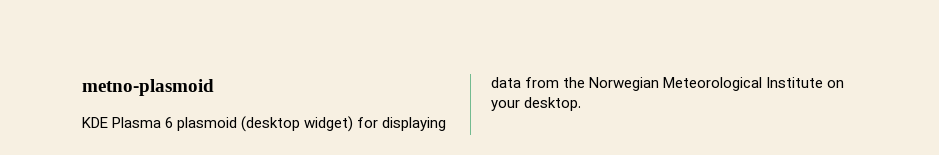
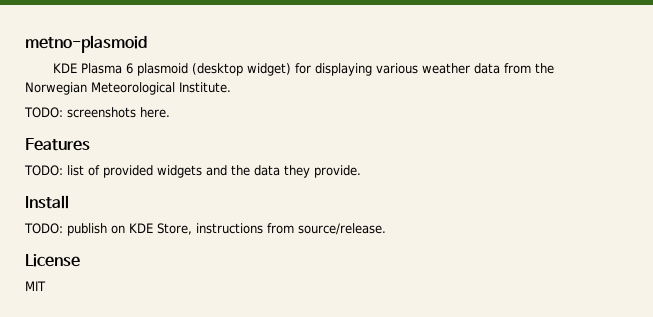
- KDE Plasma 6 plasmoid (desktop widget) for displaying data from the Norwegian Meteorological Institute on your desktop.
+ KDE Plasma 6 plasmoid (desktop widget) for displaying various weather data from the Norwegian Meteorological Institute.
+ TODO: screenshots here.
+ Features
+ TODO: list of provided widgets and the data they provide.
+ Install
+ TODO: publish on KDE Store, instructions from source/release.
+ License
+ MIT

